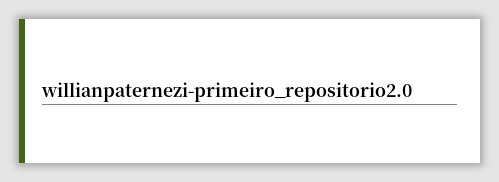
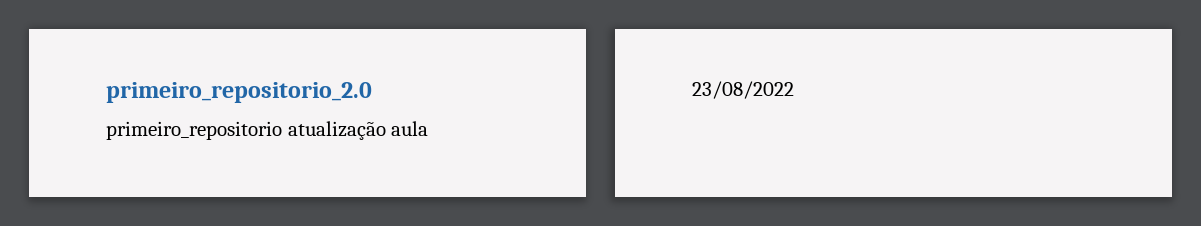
- willianpaternezi-primeiro_repositorio2.0
+ primeiro_repositorio_2.0
+ primeiro_repositorio atualização aula 23/08/2022

